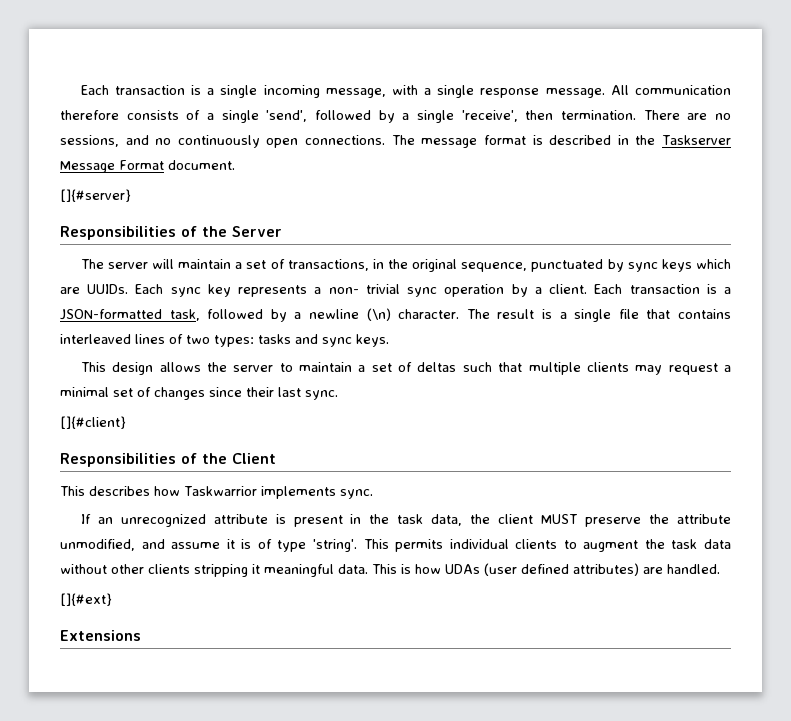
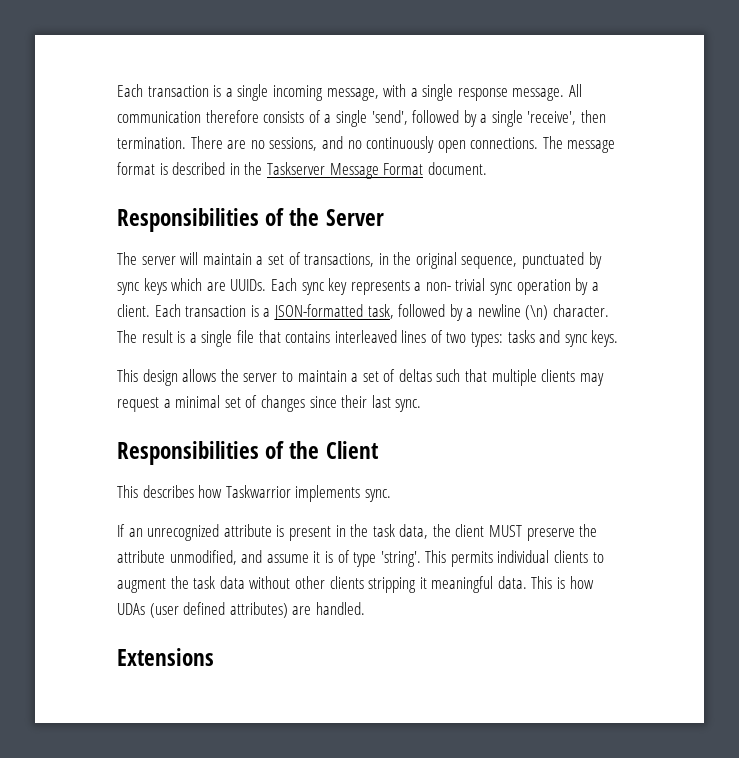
- []{#server}
- []{#client}
- []{#ext}

